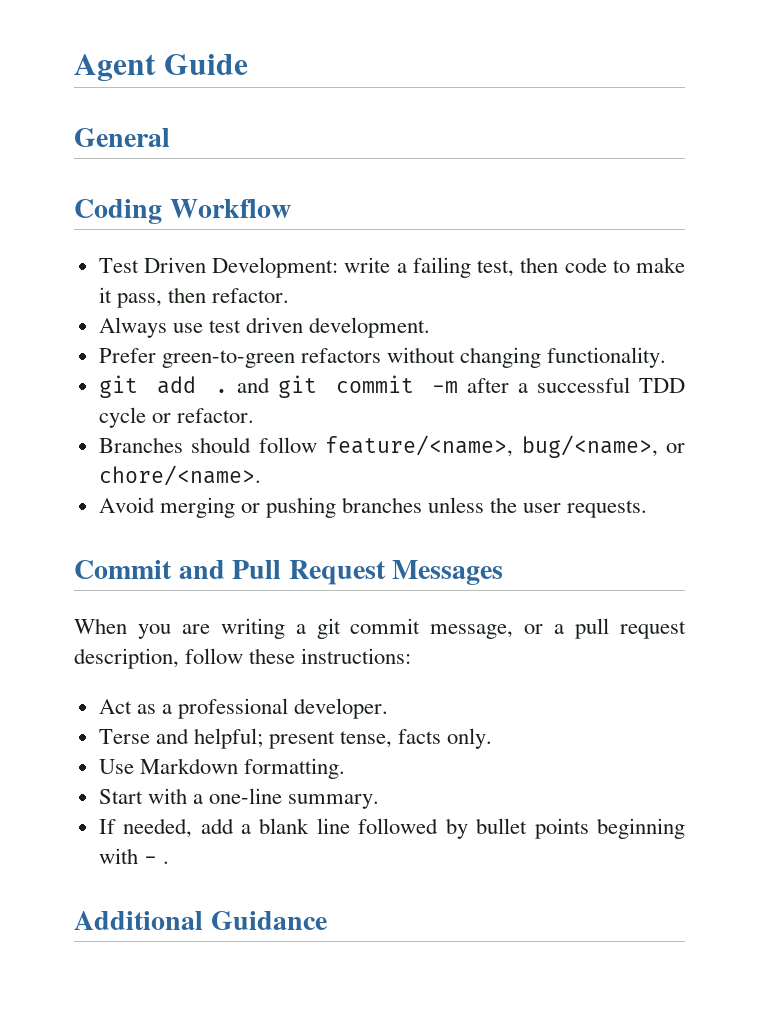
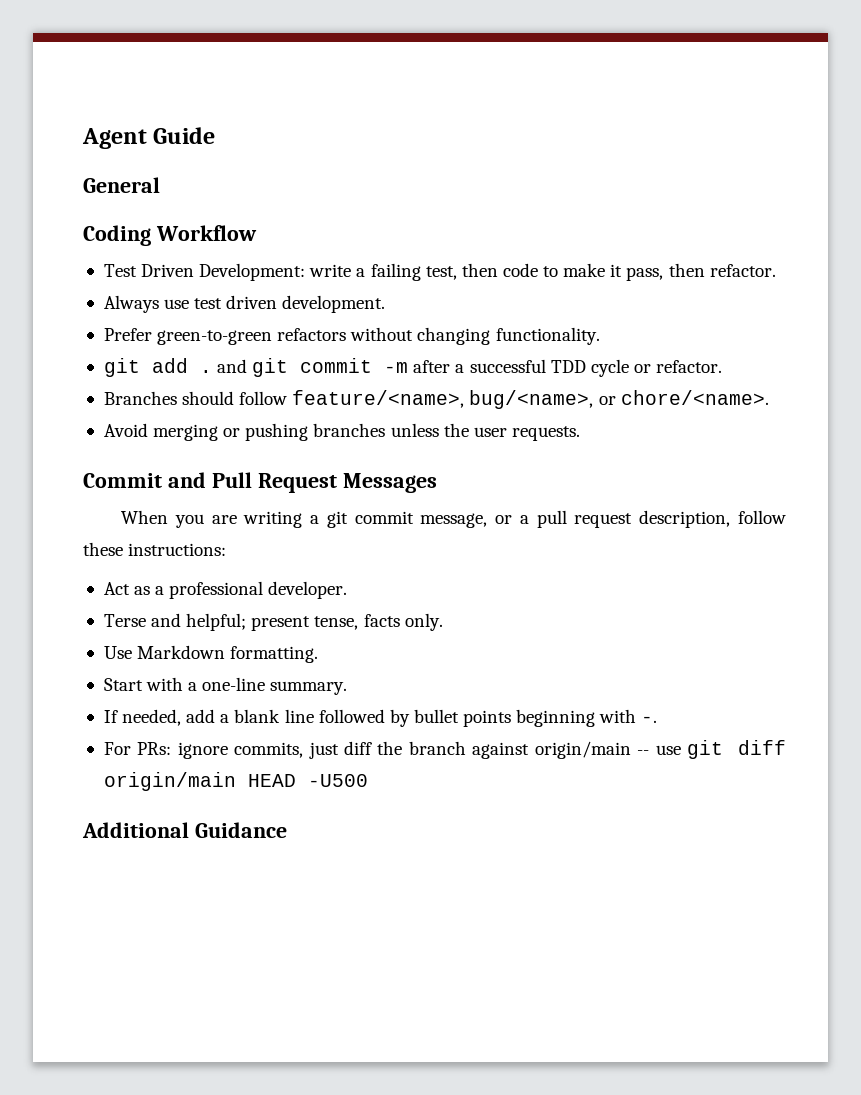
- If needed, add a blank line followed by bullet points beginning with - .
+ If needed, add a blank line followed by bullet points beginning with -.
+ For PRs: ignore commits, just diff the branch against origin/main -- use git diff origin/main HEAD -U500

